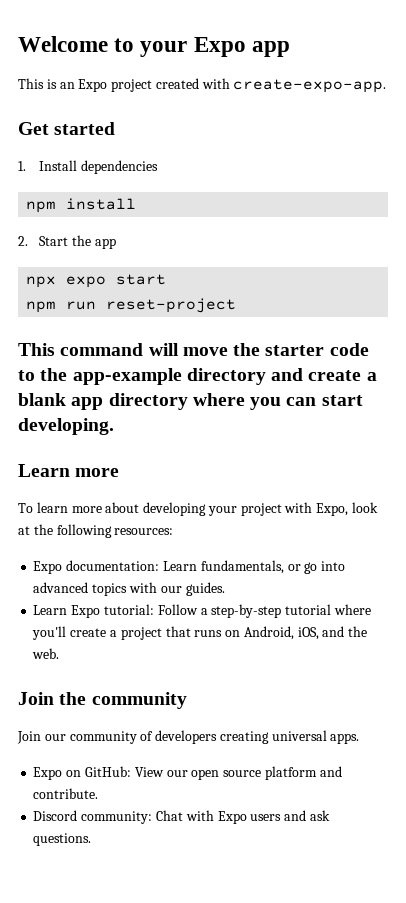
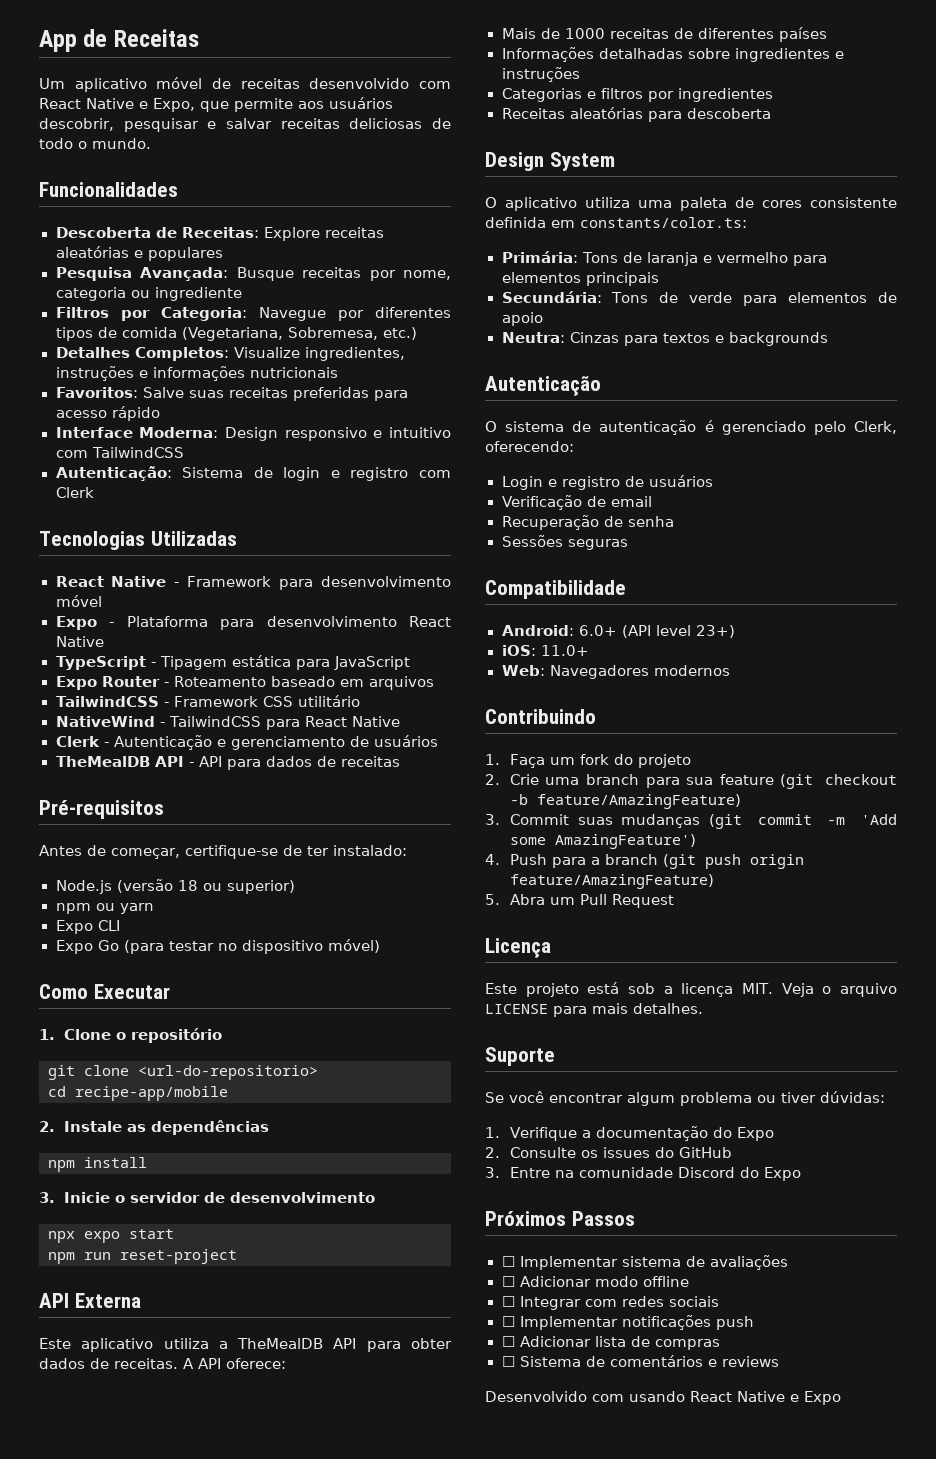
- Welcome to your Expo app
- This is an Expo project created with create-expo-app.
- Get started
- 1. Install dependencies
+ App de Receitas
+ Um aplicativo móvel de receitas desenvolvido com React Native e Expo, que permite aos usuários descobrir, pesquisar e salvar receitas deliciosas de todo o mundo.
+ Funcionalidades
+ Descoberta de Receitas: Explore receitas aleatórias e populares
+ Pesquisa Avançada: Busque receitas por nome, categoria ou ingrediente
+ Filtros por Categoria: Navegue por diferentes tipos de comida (Vegetariana, Sobremesa, etc.)
+ Detalhes Completos: Visualize ingredientes, instruções e informações nutricionais
+ Favoritos: Salve suas receitas preferidas para acesso rápido
+ Interface Moderna: Design responsivo e intuitivo com TailwindCSS
+ Autenticação: Sistema de login e registro com Clerk
+ Tecnologias Utilizadas
+ React Native - Framework para desenvolvimento móvel
+ Expo - Plataforma para desenvolvimento React Native
+ TypeScript - Tipagem estática para JavaScript
+ Expo Router - Roteamento baseado em arquivos
+ TailwindCSS - Framework CSS utilitário
+ NativeWind - TailwindCSS para React Native
+ Clerk - Autenticação e gerenciamento de usuários
+ TheMealDB API - API para dados de receitas
+ Pré-requisitos
+ Antes de começar, certifique-se de ter instalado:
+ Node.js (versão 18 ou superior)
+ npm ou yarn
+ Expo CLI
+ Expo Go (para testar no dispositivo móvel)
+ Como Executar
+ 1. Clone o repositório
+ git clone <url-do-repositorio>
+ cd recipe-app/mobile
+ 2. Instale as dependências
  npm install
- 2. Start the app
+ 3. Inicie o servidor de desenvolvimento
- This command will move the starter code to the app-example directory and create a blank app directory where you can start developing.
- Learn more
- To learn more about developing your project with Expo, look at the following resources:
- Expo documentation: Learn fundamentals, or go into advanced topics with our guides.
- Learn Expo tutorial: Follow a step-by-step tutorial where you'll create a project that runs on Android, iOS, and the web.
- Join the community
- Join our community of developers creating universal apps.
- Expo on GitHub: View our open source platform and contribute.
- Discord community: Chat with Expo users and ask questions.
+ API Externa
+ Este aplicativo utiliza a TheMealDB API para obter dados de receitas. A API oferece:
+ Mais de 1000 receitas de diferentes países
+ Informações detalhadas sobre ingredientes e instruções
+ Categorias e filtros por ingredientes
+ Receitas aleatórias para descoberta
+ Design System
+ O aplicativo utiliza uma paleta de cores consistente definida em constants/color.ts:
+ Primária: Tons de laranja e vermelho para elementos principais
+ Secundária: Tons de verde para elementos de apoio
+ Neutra: Cinzas para textos e backgrounds
+ Autenticação
+ O sistema de autenticação é gerenciado pelo Clerk, oferecendo:
+ Login e registro de usuários
+ Verificação de email
+ Recuperação de senha
+ Sessões seguras
+ Compatibilidade
+ Android: 6.0+ (API level 23+)
+ iOS: 11.0+
+ Web: Navegadores modernos
+ Contribuindo
+ 1. Faça um fork do projeto
+ 2. Crie uma branch para sua feature (git checkout -b feature/AmazingFeature)
+ 3. Commit suas mudanças (git commit -m 'Add some AmazingFeature')
+ 4. Push para a branch (git push origin feature/AmazingFeature)
+ 5. Abra um Pull Request
+ Licença
+ Este projeto está sob a licença MIT. Veja o arquivo LICENSE para mais detalhes.
+ Suporte
+ Se você encontrar algum problema ou tiver dúvidas:
+ 1. Verifique a documentação do Expo
+ 2. Consulte os issues do GitHub
+ 3. Entre na comunidade Discord do Expo
+ Próximos Passos
+ ☐ Implementar sistema de avaliações
+ ☐ Adicionar modo offline
+ ☐ Integrar com redes sociais
+ ☐ Implementar notificações push
+ ☐ Adicionar lista de compras
+ ☐ Sistema de comentários e reviews
+ Desenvolvido com usando React Native e Expo

